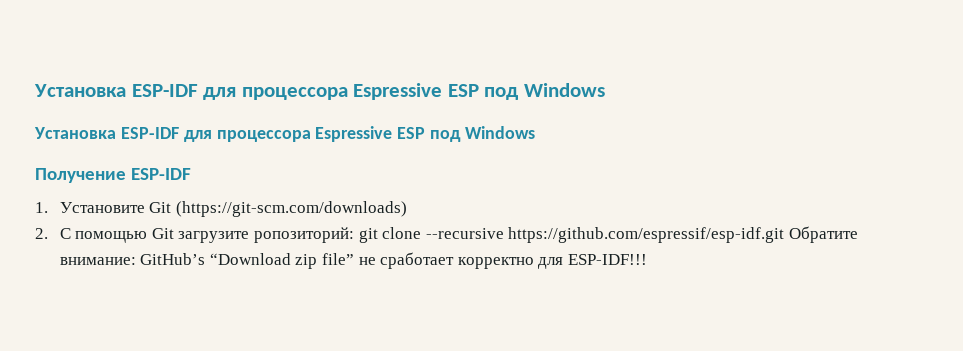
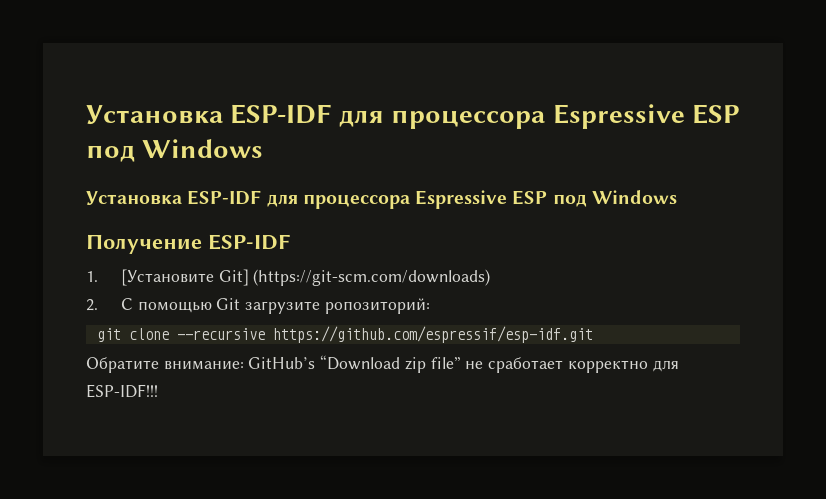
- 1. Установите Git (https://git-scm.com/downloads)
+ 1. [Установите Git] (https://git-scm.com/downloads)
- 2. С помощью Git загрузите ропозиторий: git clone --recursive https://github.com/espressif/esp-idf.git Обратите внимание: GitHub’s “Download zip file” не сработает корректно для ESP-IDF!!!
+ 2. С помощью Git загрузите ропозиторий:
+ git clone --recursive https://github.com/espressif/esp-idf.git
+ Обратите внимание: GitHub’s “Download zip file” не сработает корректно для ESP-IDF!!!

